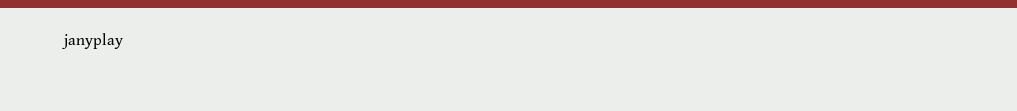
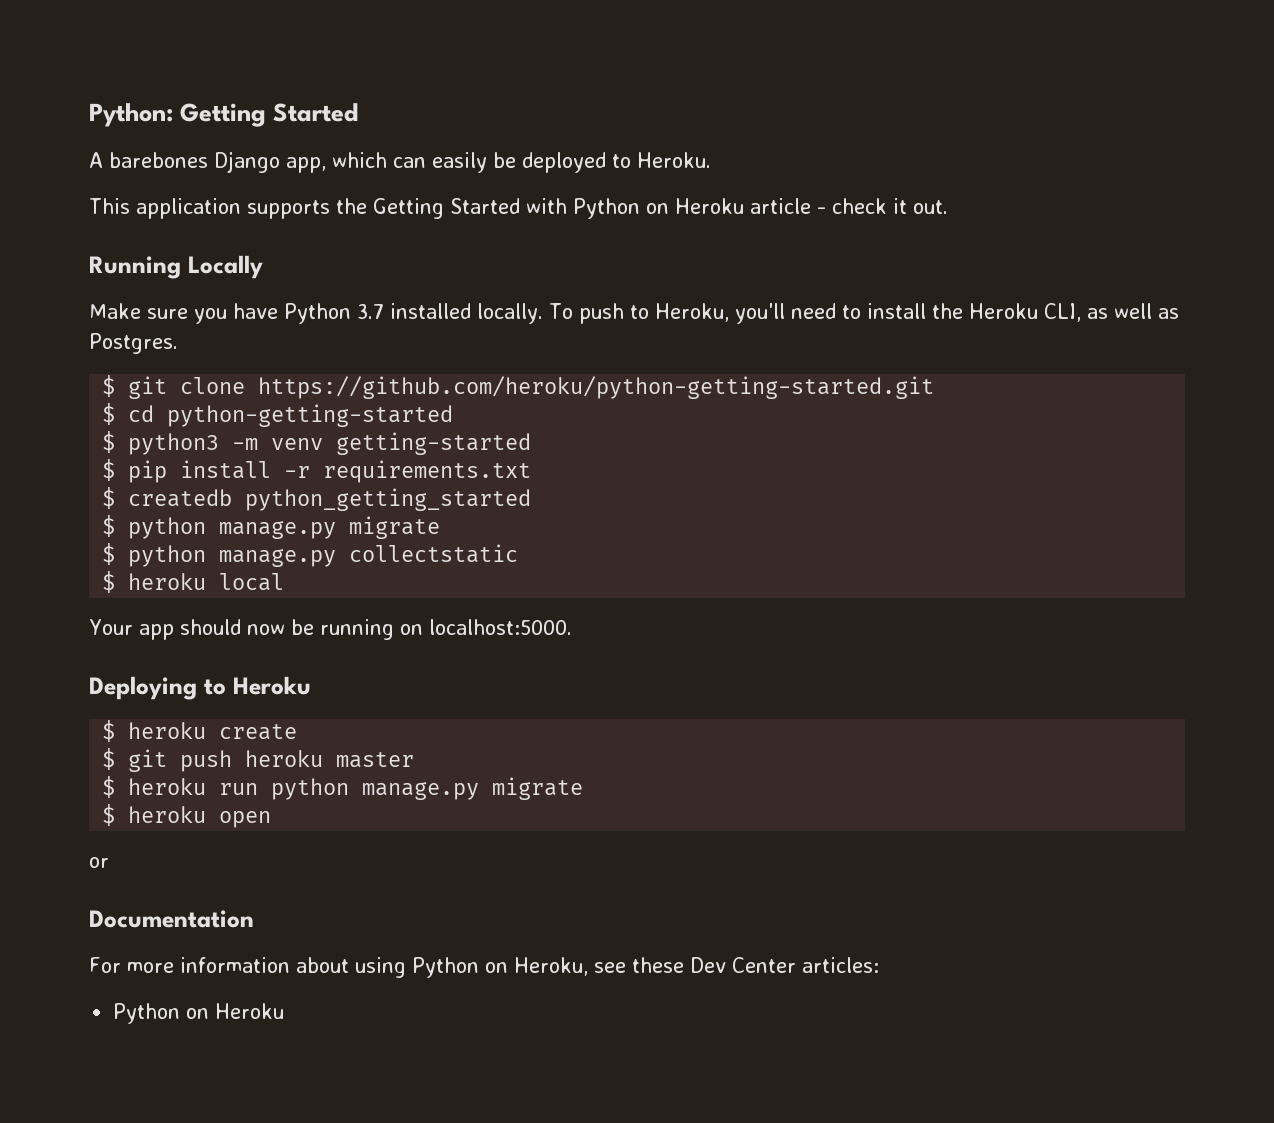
- janyplay
+ Python: Getting Started
+ A barebones Django app, which can easily be deployed to Heroku.
+ This application supports the Getting Started with Python on Heroku article - check it out.
+ Running Locally
+ Make sure you have Python 3.7 installed locally. To push to Heroku, you'll need to install the Heroku CLI, as well as Postgres.
+ $ git clone https://github.com/heroku/python-getting-started.git
+ $ cd python-getting-started
+ $ python3 -m venv getting-started
+ $ pip install -r requirements.txt
+ $ createdb python_getting_started
+ $ python manage.py migrate
+ $ python manage.py collectstatic
+ $ heroku local
+ Your app should now be running on localhost:5000.
+ Deploying to Heroku
+ $ heroku create
+ $ git push heroku master
+ $ heroku run python manage.py migrate
+ $ heroku open
+ or
+ Documentation
+ For more information about using Python on Heroku, see these Dev Center articles:
+ Python on Heroku

